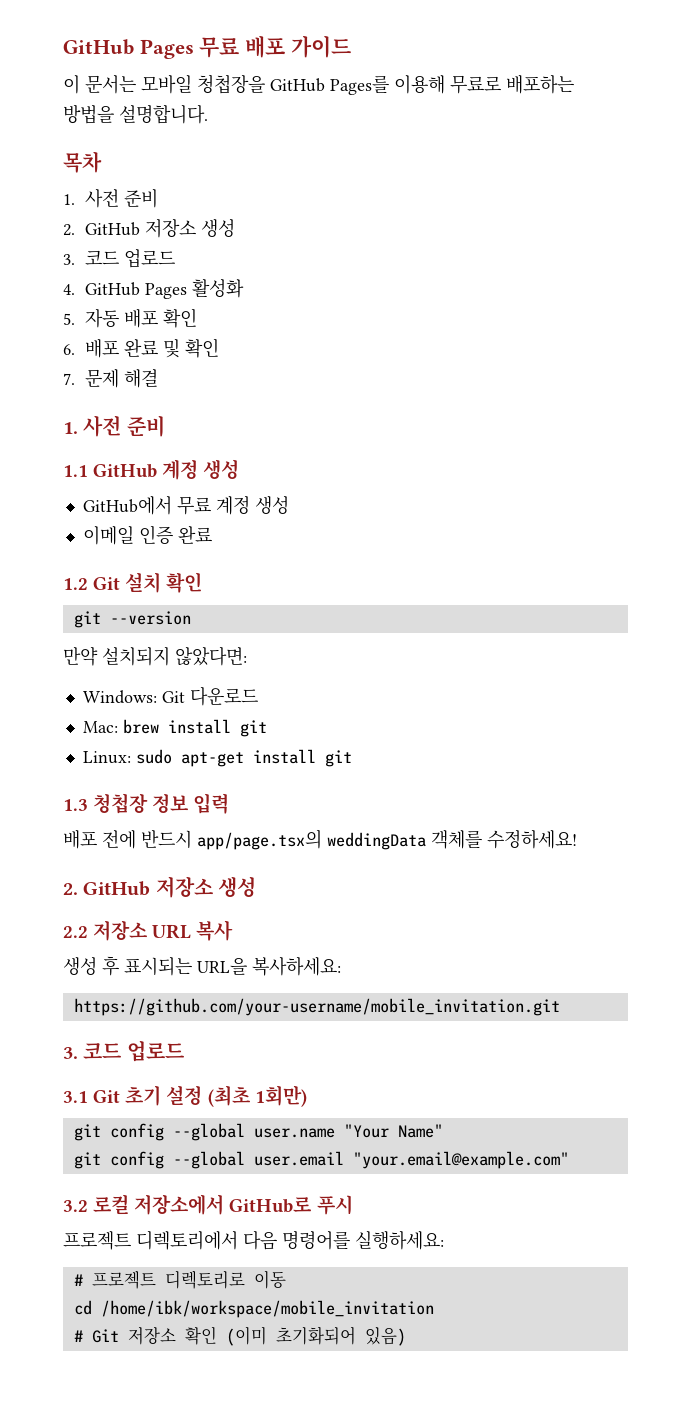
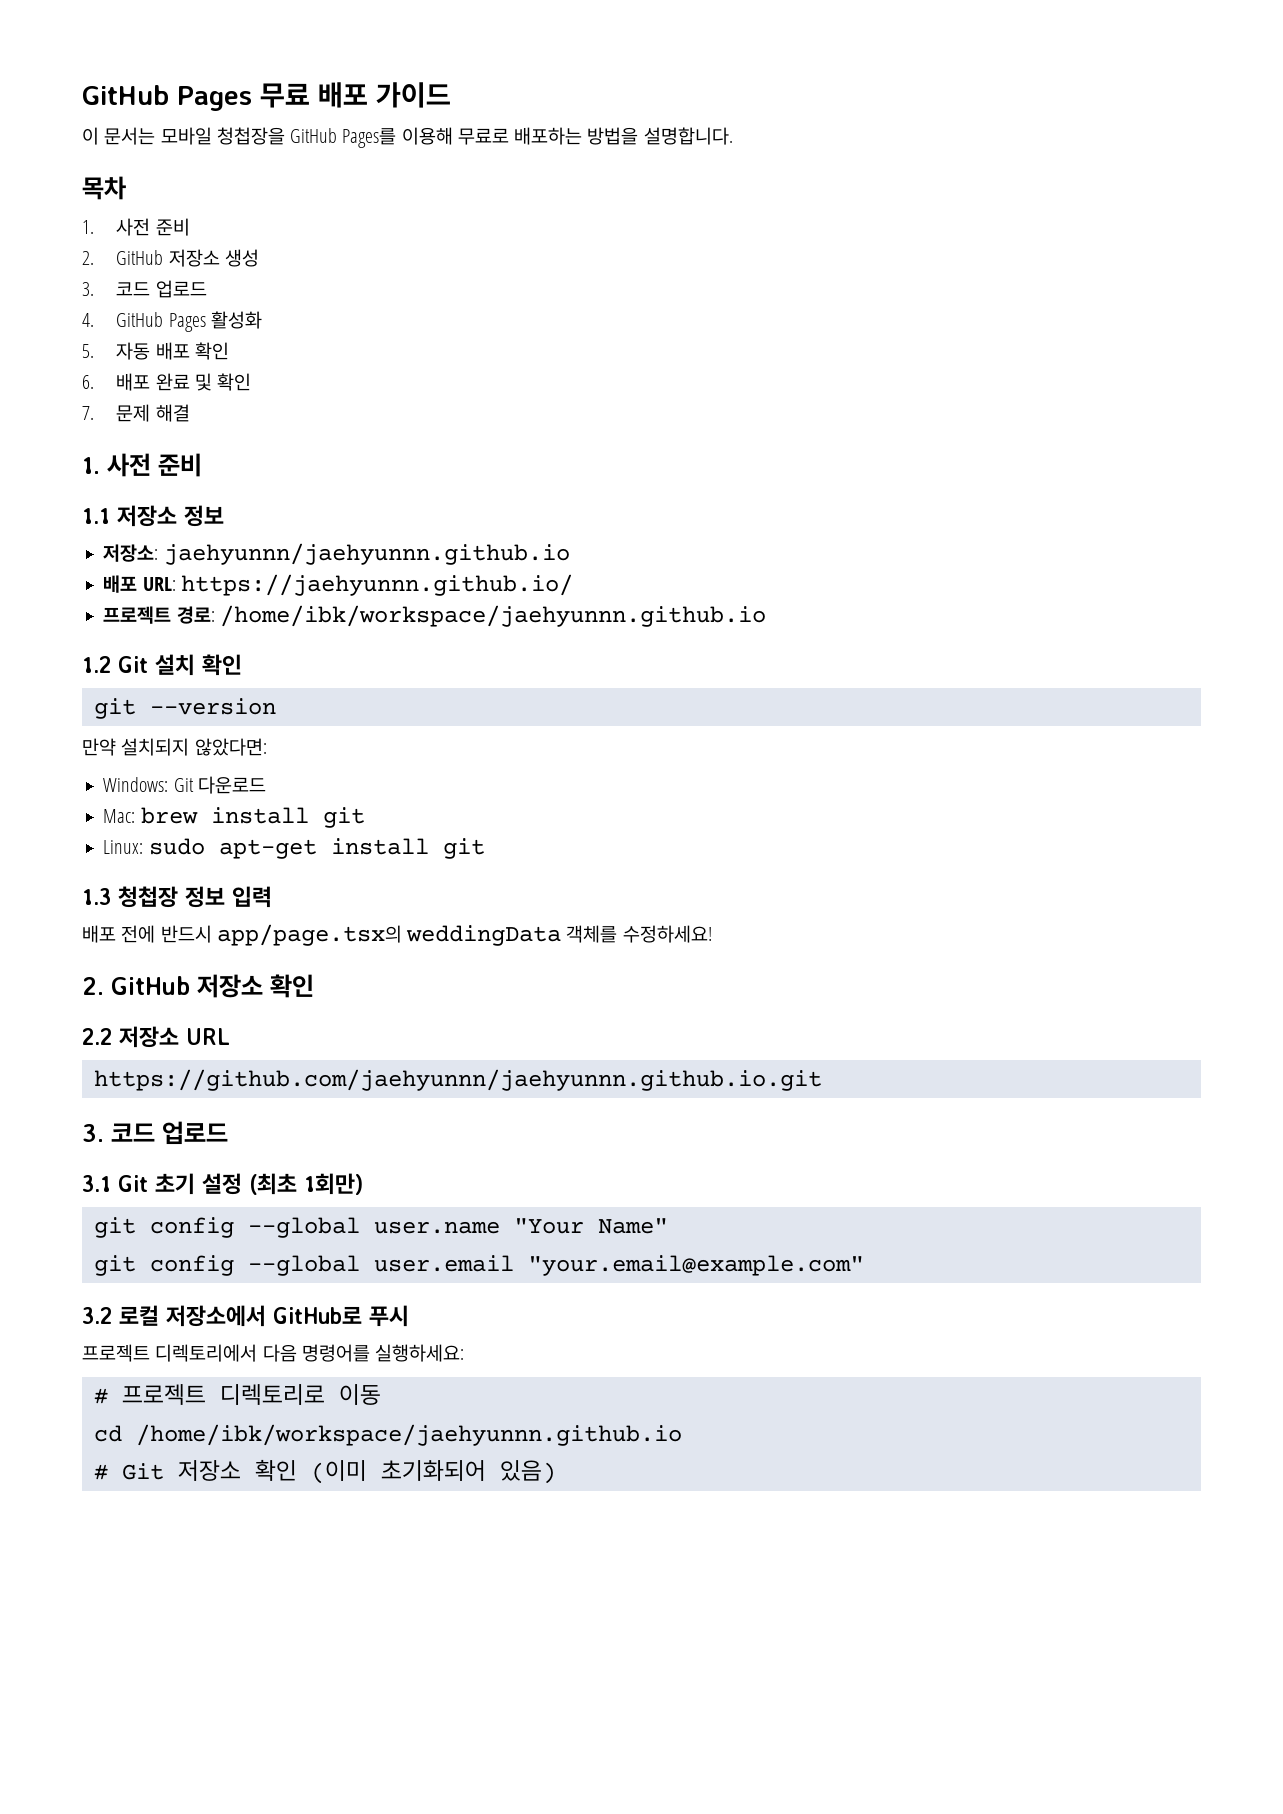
- 1.1 GitHub 계정 생성
- GitHub에서 무료 계정 생성
- 이메일 인증 완료
+ 1.1 저장소 정보
+ 저장소: jaehyunnn/jaehyunnn.github.io
+ 배포 URL: https://jaehyunnn.github.io/
+ 프로젝트 경로: /home/ibk/workspace/jaehyunnn.github.io
  배포 전에 반드시 app/page.tsx의 weddingData 객체를 수정하세요!
- 2. GitHub 저장소 생성
+ 2. GitHub 저장소 확인
- 2.2 저장소 URL 복사
- 생성 후 표시되는 URL을 복사하세요:
- https://github.com/your-username/mobile_invitation.git
+ 2.2 저장소 URL
+ https://github.com/jaehyunnn/jaehyunnn.github.io.git
- cd /home/ibk/workspace/mobile_invitation
+ cd /home/ibk/workspace/jaehyunnn.github.io

